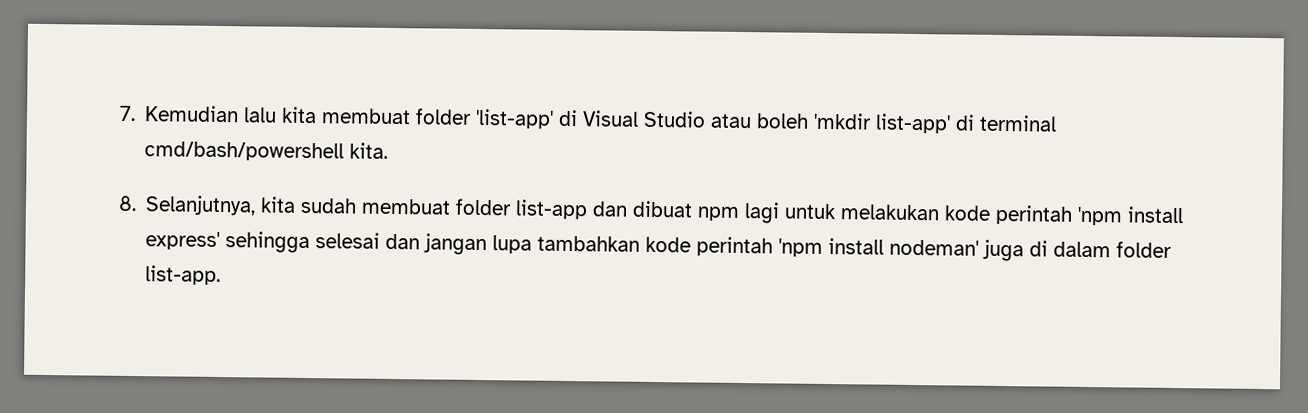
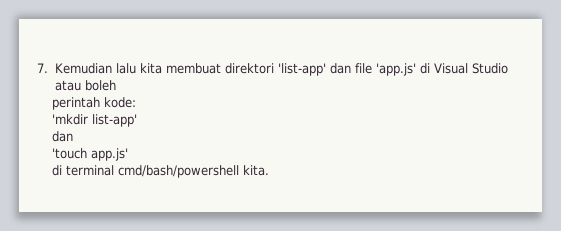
- 7. Kemudian lalu kita membuat folder 'list-app' di Visual Studio atau boleh 'mkdir list-app' di terminal cmd/bash/powershell kita.
+ 7. Kemudian lalu kita membuat direktori 'list-app' dan file 'app.js' di Visual Studio atau boleh
+ perintah kode:
+ 'mkdir list-app'
+ dan
+ 'touch app.js'
+ di terminal cmd/bash/powershell kita.
- 8. Selanjutnya, kita sudah membuat folder list-app dan dibuat npm lagi untuk melakukan kode perintah 'npm install express' sehingga selesai dan jangan lupa tambahkan kode perintah 'npm install nodeman' juga di dalam folder list-app.

